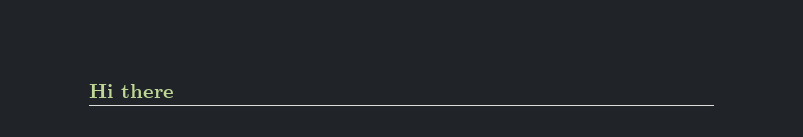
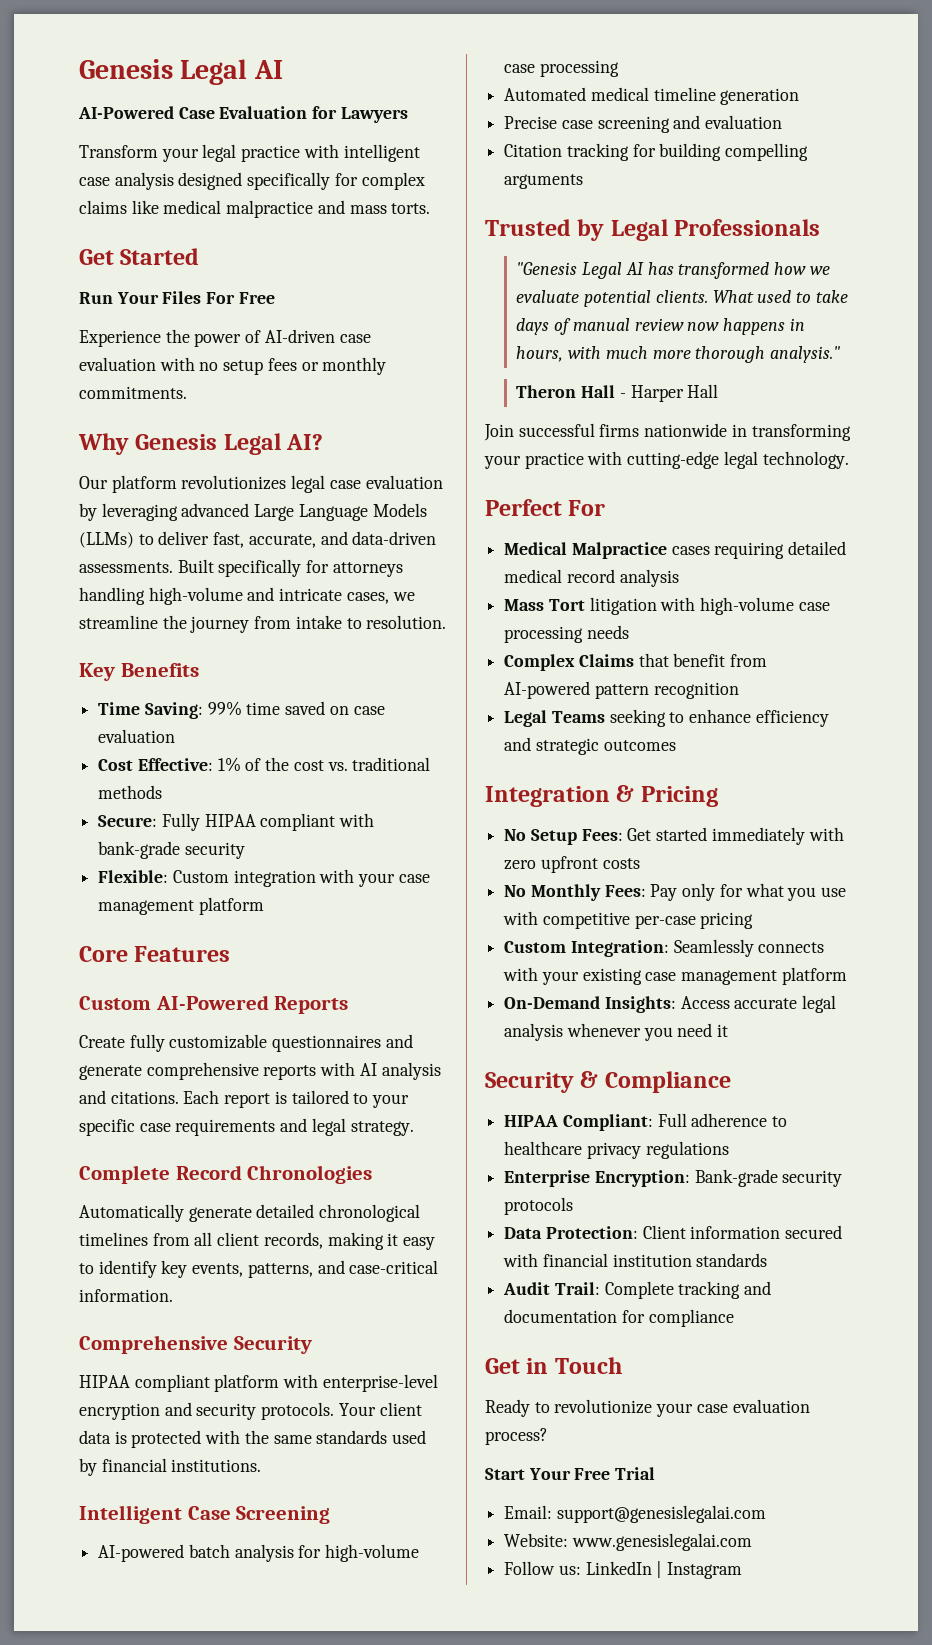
- Hi there
+ Genesis Legal AI
+ AI-Powered Case Evaluation for Lawyers
+ Transform your legal practice with intelligent case analysis designed specifically for complex claims like medical malpractice and mass torts.
+ Get Started
+ Run Your Files For Free
+ Experience the power of AI-driven case evaluation with no setup fees or monthly commitments.
+ Why Genesis Legal AI?
+ Our platform revolutionizes legal case evaluation by leveraging advanced Large Language Models (LLMs) to deliver fast, accurate, and data-driven assessments. Built specifically for attorneys handling high-volume and intricate cases, we streamline the journey from intake to resolution.
+ Key Benefits
+ Time Saving: 99% time saved on case evaluation
+ Cost Effective: 1% of the cost vs. traditional methods
+ Secure: Fully HIPAA compliant with bank-grade security
+ Flexible: Custom integration with your case management platform
+ Core Features
+ Custom AI-Powered Reports
+ Create fully customizable questionnaires and generate comprehensive reports with AI analysis and citations. Each report is tailored to your specific case requirements and legal strategy.
+ Complete Record Chronologies
+ Automatically generate detailed chronological timelines from all client records, making it easy to identify key events, patterns, and case-critical information.
+ Comprehensive Security
+ HIPAA compliant platform with enterprise-level encryption and security protocols. Your client data is protected with the same standards used by financial institutions.
+ Intelligent Case Screening
+ AI-powered batch analysis for high-volume case processing
+ Automated medical timeline generation
+ Precise case screening and evaluation
+ Citation tracking for building compelling arguments
+ Trusted by Legal Professionals
+ "Genesis Legal AI has transformed how we evaluate potential clients. What used to take days of manual review now happens in hours, with much more thorough analysis."
+ Theron Hall - Harper Hall
+ Join successful firms nationwide in transforming your practice with cutting-edge legal technology.
+ Perfect For
+ Medical Malpractice cases requiring detailed medical record analysis
+ Mass Tort litigation with high-volume case processing needs
+ Complex Claims that benefit from AI-powered pattern recognition
+ Legal Teams seeking to enhance efficiency and strategic outcomes
+ Integration & Pricing
+ No Setup Fees: Get started immediately with zero upfront costs
+ No Monthly Fees: Pay only for what you use with competitive per-case pricing
+ Custom Integration: Seamlessly connects with your existing case management platform
+ On-Demand Insights: Access accurate legal analysis whenever you need it
+ Security & Compliance
+ HIPAA Compliant: Full adherence to healthcare privacy regulations
+ Enterprise Encryption: Bank-grade security protocols
+ Data Protection: Client information secured with financial institution standards
+ Audit Trail: Complete tracking and documentation for compliance
+ Get in Touch
+ Ready to revolutionize your case evaluation process?
+ Start Your Free Trial
+ Email: support@genesislegalai.com
+ Website: www.genesislegalai.com
+ Follow us: LinkedIn | Instagram

